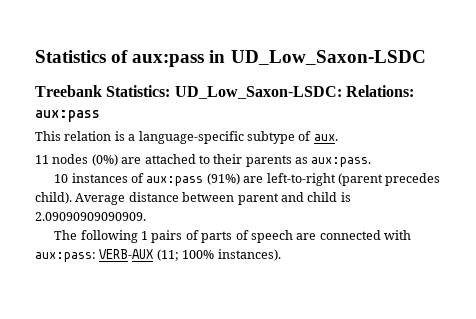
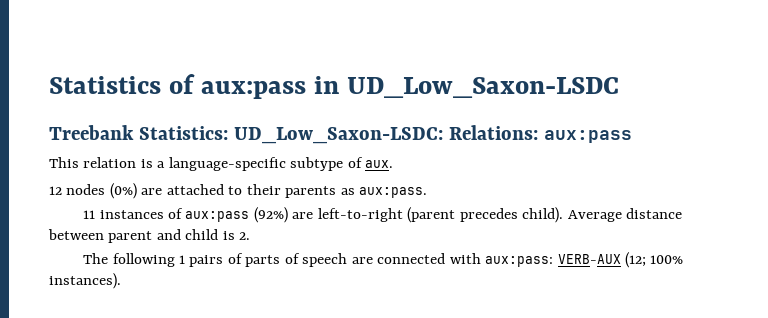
- 11 nodes (0%) are attached to their parents as aux:pass.
+ 12 nodes (0%) are attached to their parents as aux:pass.
- 10 instances of aux:pass (91%) are left-to-right (parent precedes child).
+ 11 instances of aux:pass (92%) are left-to-right (parent precedes child).
- Average distance between parent and child is 2.09090909090909.
+ Average distance between parent and child is 2.
- The following 1 pairs of parts of speech are connected with aux:pass: VERB-AUX (11; 100% instances).
+ The following 1 pairs of parts of speech are connected with aux:pass: VERB-AUX (12; 100% instances).

